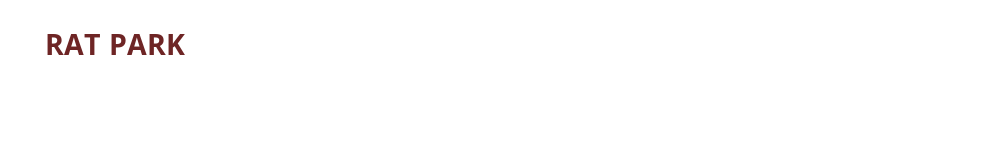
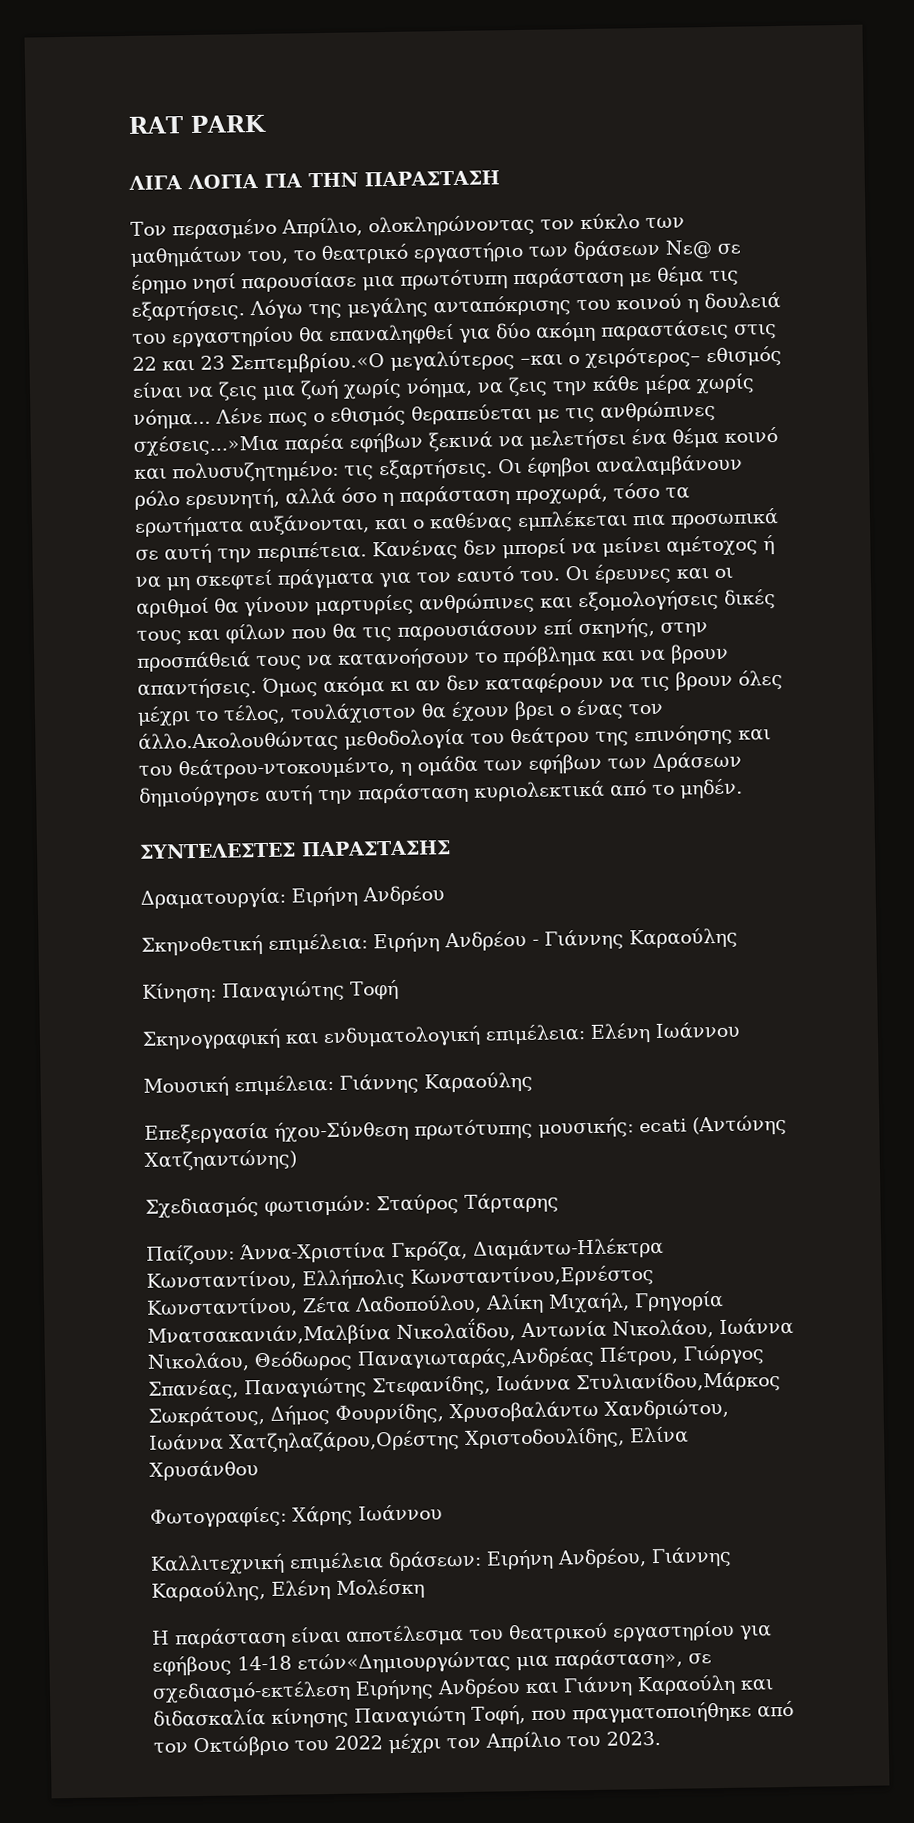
+ ΛΙΓΑ ΛΟΓΙΑ ΓΙΑ ΤΗΝ ΠΑΡΑΣΤΑΣΗ
+ Τον περασμένο Απρίλιο, ολοκληρώνοντας τον κύκλο των μαθημάτων του, το θεατρικό εργαστήριο των δράσεων Νε@ σε έρημο νησί παρουσίασε μια πρωτότυπη παράσταση με θέμα τις εξαρτήσεις. Λόγω της μεγάλης ανταπόκρισης του κοινού η δουλειά του εργαστηρίου θα επαναληφθεί για δύο ακόμη παραστάσεις στις 22 και 23 Σεπτεμβρίου.«Ο μεγαλύτερος –και ο χειρότερος– εθισμός είναι να ζεις μια ζωή χωρίς νόημα, να ζεις την κάθε μέρα χωρίς νόημα... Λένε πως ο εθισμός θεραπεύεται με τις ανθρώπινες σχέσεις...»Μια παρέα εφήβων ξεκινά να μελετήσει ένα θέμα κοινό και πολυσυζητημένο: τις εξαρτήσεις. Οι έφηβοι αναλαμβάνουν ρόλο ερευνητή, αλλά όσο η παράσταση προχωρά, τόσο τα ερωτήματα αυξάνονται, και ο καθένας εμπλέκεται πια προσωπικά σε αυτή την περιπέτεια. Κανένας δεν μπορεί να μείνει αμέτοχος ή να μη σκεφτεί πράγματα για τον εαυτό του. Οι έρευνες και οι αριθμοί θα γίνουν μαρτυρίες ανθρώπινες και εξομολογήσεις δικές τους και φίλων που θα τις παρουσιάσουν επί σκηνής, στην προσπάθειά τους να κατανοήσουν το πρόβλημα και να βρουν απαντήσεις. Όμως ακόμα κι αν δεν καταφέρουν να τις βρουν όλες μέχρι το τέλος, τουλάχιστον θα έχουν βρει ο ένας τον άλλο.Ακολουθώντας μεθοδολογία του θεάτρου της επινόησης και του θεάτρου-ντοκουμέντο, η ομάδα των εφήβων των Δράσεων δημιούργησε αυτή την παράσταση κυριολεκτικά από το μηδέν.
+ ΣΥΝΤΕΛΕΣΤΕΣ ΠΑΡΑΣΤΑΣΗΣ
+ Δραματουργία: Ειρήνη Ανδρέου
+ Σκηνοθετική επιμέλεια: Ειρήνη Ανδρέου - Γιάννης Καραούλης
+ Κίνηση: Παναγιώτης Τοφή
+ Σκηνογραφική και ενδυματολογική επιμέλεια: Ελένη Ιωάννου
+ Μουσική επιμέλεια: Γιάννης Καραούλης
+ Επεξεργασία ήχου-Σύνθεση πρωτότυπης μουσικής: ecati (Αντώνης Χατζηαντώνης)
+ Σχεδιασμός φωτισμών: Σταύρος Τάρταρης
+ Παίζουν: Άννα-Χριστίνα Γκρόζα, Διαμάντω-Ηλέκτρα Κωνσταντίνου, Ελλήπολις Κωνσταντίνου,Ερνέστος Κωνσταντίνου, Ζέτα Λαδοπούλου, Αλίκη Μιχαήλ, Γρηγορία Μνατσακανιάν,Μαλβίνα Νικολαΐδου, Αντωνία Νικολάου, Ιωάννα Νικολάου, Θεόδωρος Παναγιωταράς,Ανδρέας Πέτρου, Γιώργος Σπανέας, Παναγιώτης Στεφανίδης, Ιωάννα Στυλιανίδου,Μάρκος Σωκράτους, Δήμος Φουρνίδης, Χρυσοβαλάντω Χανδριώτου, Ιωάννα Χατζηλαζάρου,Ορέστης Χριστοδουλίδης, Ελίνα Χρυσάνθου
+ Φωτογραφίες: Χάρης Ιωάννου
+ Καλλιτεχνική επιμέλεια δράσεων: Ειρήνη Ανδρέου, Γιάννης Καραούλης, Ελένη Μολέσκη
+ Η παράσταση είναι αποτέλεσμα του θεατρικού εργαστηρίου για εφήβους 14-18 ετών«Δημιουργώντας μια παράσταση», σε σχεδιασμό-εκτέλεση Ειρήνης Ανδρέου και Γιάννη Καραούλη και διδασκαλία κίνησης Παναγιώτη Τοφή, που πραγματοποιήθηκε από τον Οκτώβριο του 2022 μέχρι τον Απρίλιο του 2023.

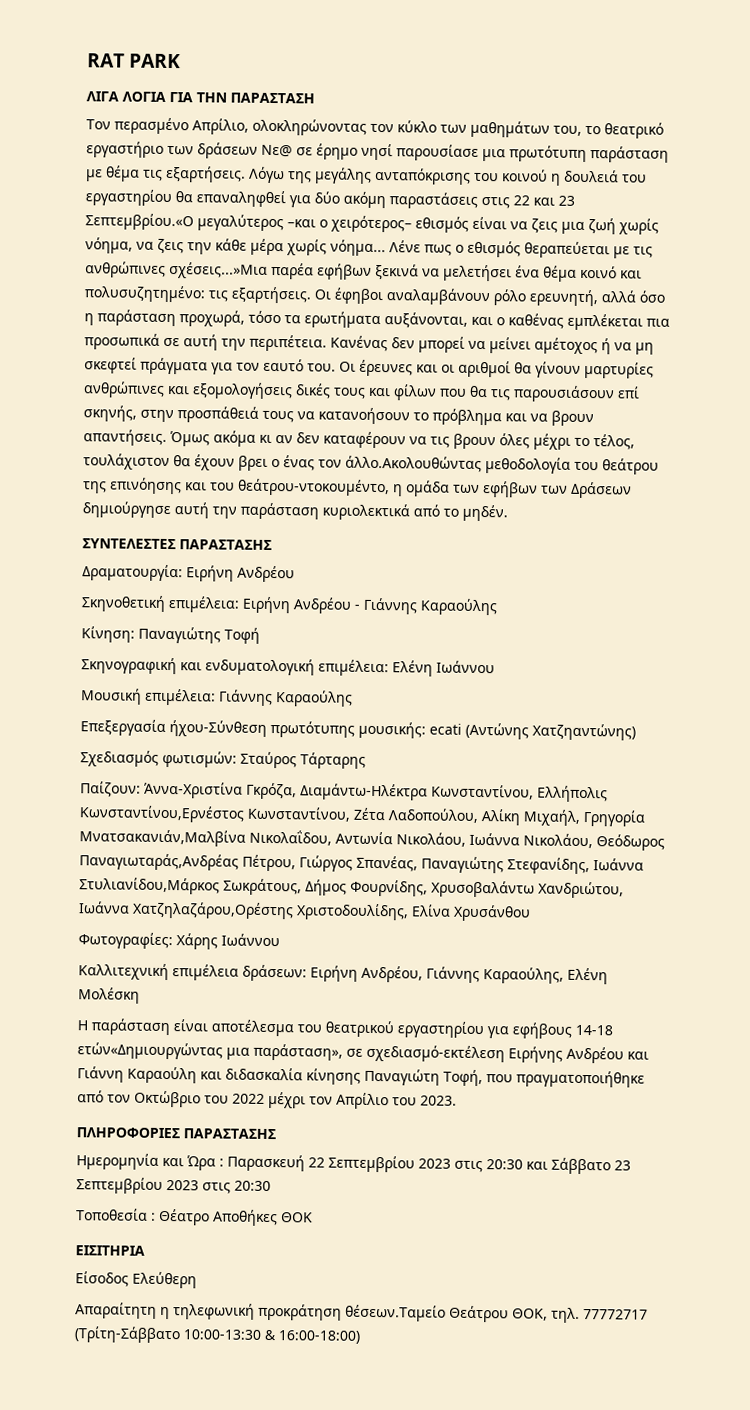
+ ΠΛΗΡΟΦΟΡΙΕΣ ΠΑΡΑΣΤΑΣΗΣ
+ Ημερομηνία και Ώρα : Παρασκευή 22 Σεπτεμβρίου 2023 στις 20:30 και Σάββατο 23 Σεπτεμβρίου 2023 στις 20:30
+ Τοποθεσία : Θέατρο Αποθήκες ΘΟΚ
+ ΕΙΣΙΤΗΡΙΑ
+ Είσοδος Ελεύθερη
+ Απαραίτητη η τηλεφωνική προκράτηση θέσεων.Ταμείο Θεάτρου ΘΟΚ, τηλ. 77772717 (Τρίτη-Σάββατο 10:00-13:30 & 16:00-18:00)

